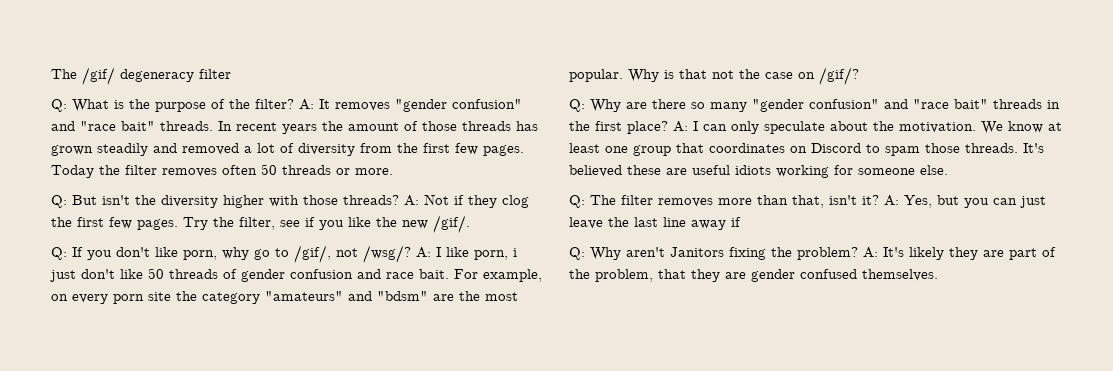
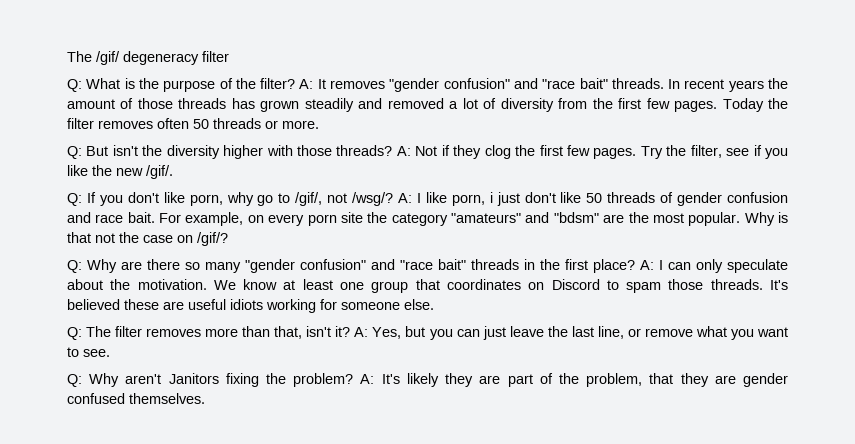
- A: Yes, but you can just leave the last line away if
+ A: Yes, but you can just leave the last line, or remove what you want to see.

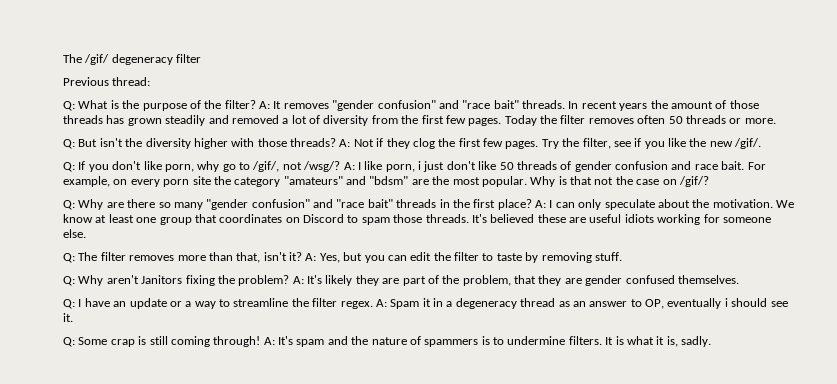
+ Previous thread:
- A: Yes, but you can just leave the last line, or remove what you want to see.
+ A: Yes, but you can edit the filter to taste by removing stuff.
+ Q: I have an update or a way to streamline the filter regex. A: Spam it in a degeneracy thread as an answer to OP, eventually i should see it.
+ Q: Some crap is still coming through! A: It's spam and the nature of spammers is to undermine filters. It is what it is, sadly.

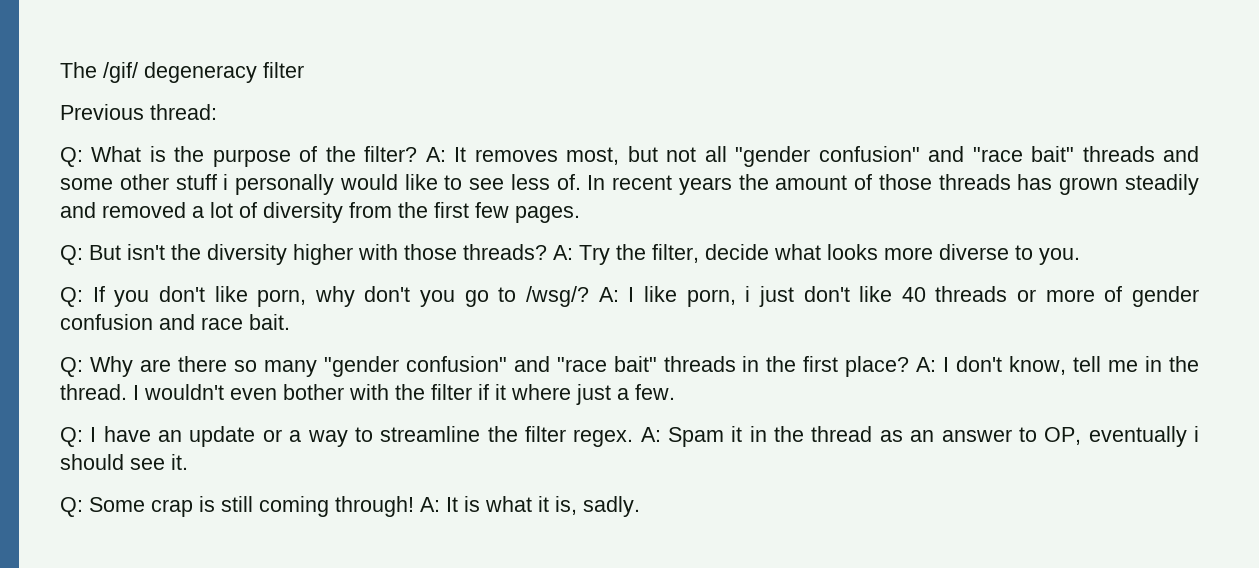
- A: It removes "gender confusion" and "race bait" threads.
+ A: It removes most, but not all "gender confusion" and "race bait" threads and some other stuff i personally would like to see less of.
- Today the filter removes often 50 threads or more.
- A: Not if they clog the first few pages. Try the filter, see if you like the new /gif/.
+ A: Try the filter, decide what looks more diverse to you.
- Q: If you don't like porn, why go to /gif/, not /wsg/?
+ Q: If you don't like porn, why don't you go to /wsg/?
- A: I like porn, i just don't like 50 threads of gender confusion and race bait. For example, on every porn site the category "amateurs" and "bdsm" are the most popular. Why is that not the case on /gif/?
+ A: I like porn, i just don't like 40 threads or more of gender confusion and race bait.
- A: I can only speculate about the motivation. We know at least one group that coordinates on Discord to spam those threads. It's believed these are useful idiots working for someone else.
- Q: The filter removes more than that, isn't it? A: Yes, but you can edit the filter to taste by removing stuff.
- Q: Why aren't Janitors fixing the problem? A: It's likely they are part of the problem, that they are gender confused themselves.
+ A: I don't know, tell me in the thread. I wouldn't even bother with the filter if it where just a few.
- A: Spam it in a degeneracy thread as an answer to OP, eventually i should see it.
+ A: Spam it in the thread as an answer to OP, eventually i should see it.
- A: It's spam and the nature of spammers is to undermine filters. It is what it is, sadly.
+ A: It is what it is, sadly.

